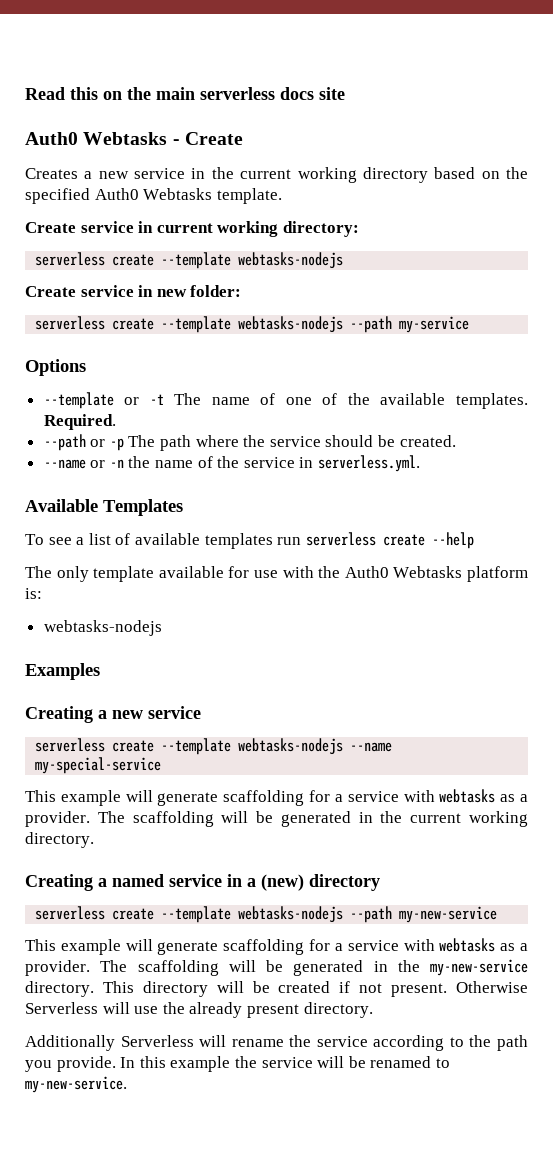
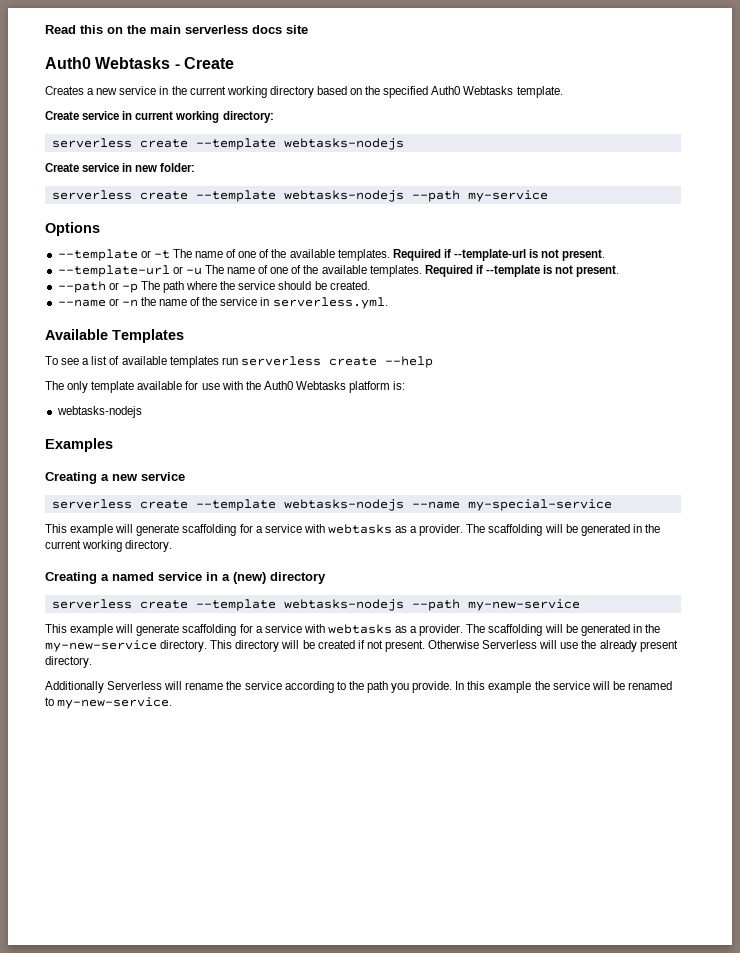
- Required.
+ Required if --template-url is not present.
+ --template-url or -u The name of one of the available templates. Required if --template is not present.

